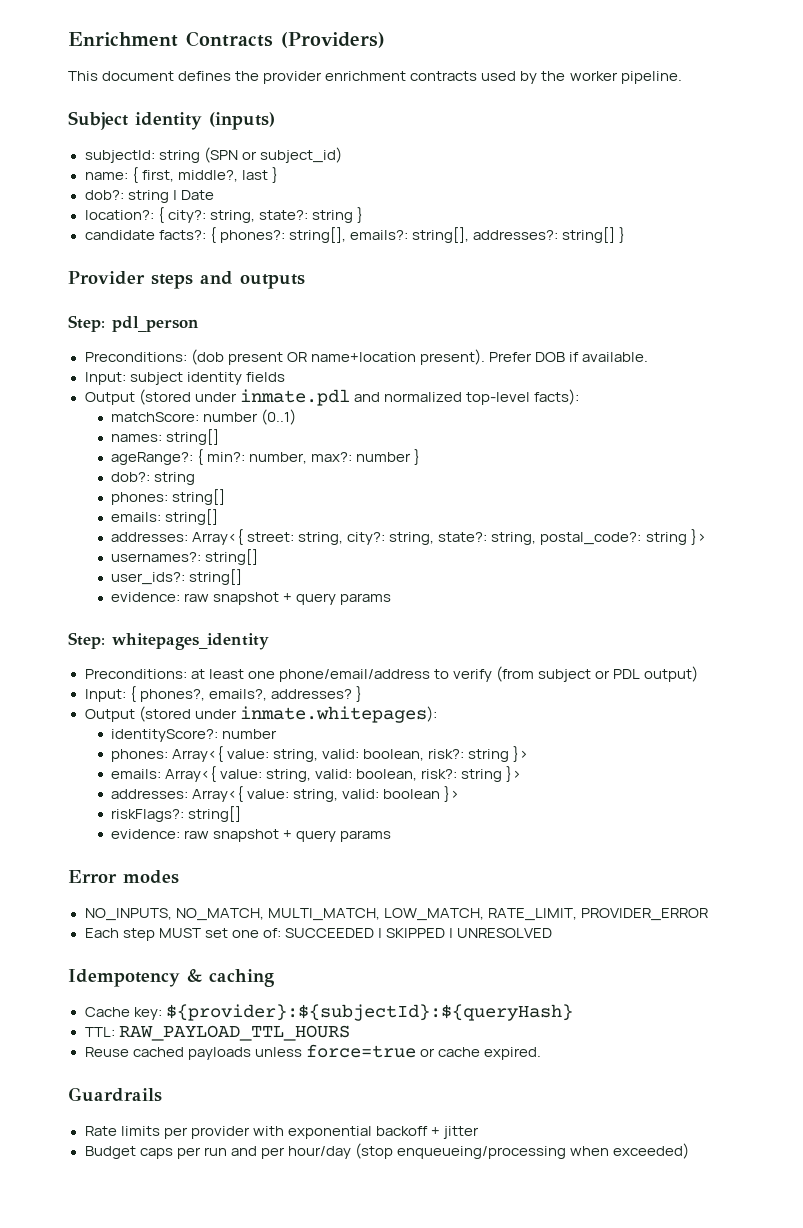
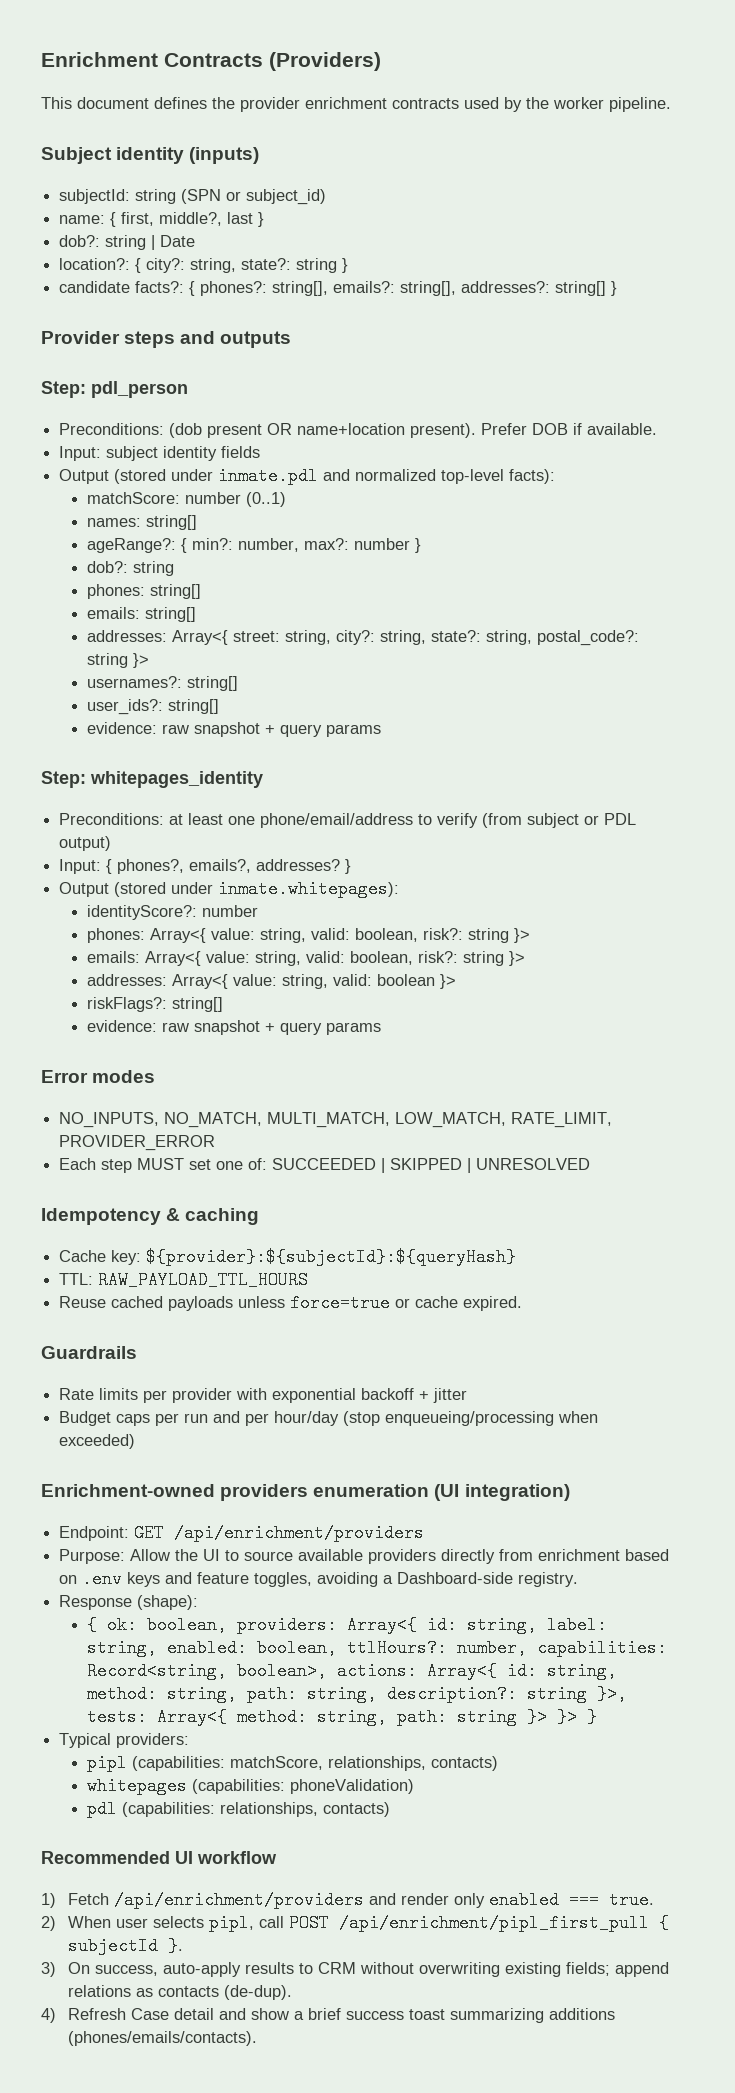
+ Enrichment-owned providers enumeration (UI integration)
+ Endpoint: GET /api/enrichment/providers
+ Purpose: Allow the UI to source available providers directly from enrichment based on .env keys and feature toggles, avoiding a Dashboard-side registry.
+ Response (shape):
+ { ok: boolean, providers: Array<{ id: string, label: string, enabled: boolean, ttlHours?: number, capabilities: Record<string, boolean>, actions: Array<{ id: string, method: string, path: string, description?: string }>, tests: Array<{ method: string, path: string }> }> }
+ Typical providers:
+ pipl (capabilities: matchScore, relationships, contacts)
+ whitepages (capabilities: phoneValidation)
+ pdl (capabilities: relationships, contacts)
+ Recommended UI workflow
+ 1) Fetch /api/enrichment/providers and render only enabled === true.
+ 2) When user selects pipl, call POST /api/enrichment/pipl_first_pull { subjectId }.
+ 3) On success, auto-apply results to CRM without overwriting existing fields; append relations as contacts (de-dup).
+ 4) Refresh Case detail and show a brief success toast summarizing additions (phones/emails/contacts).

